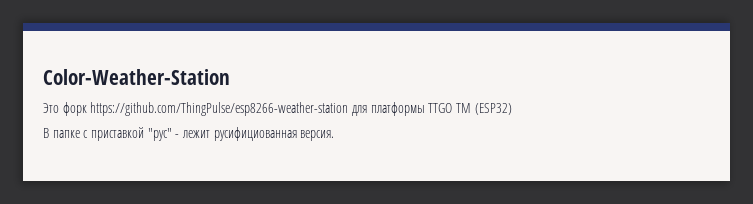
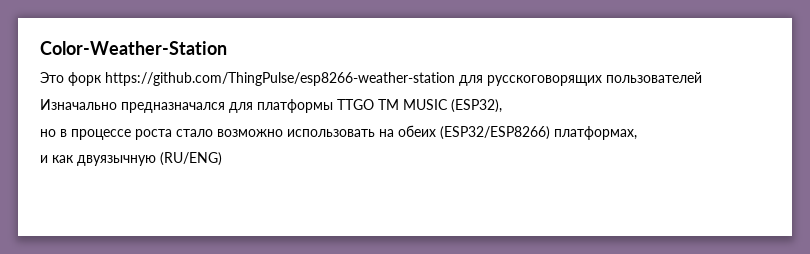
- Это форк https://github.com/ThingPulse/esp8266-weather-station для платформы TTGO TM (ESP32)
- В папке с приставкой "рус" - лежит русифициованная версия.
+ Это форк https://github.com/ThingPulse/esp8266-weather-station для русскоговорящих пользователей
+ Изначально предназначался для платформы TTGO TM MUSIC (ESP32),
+ но в процессе роста стало возможно использовать на обеих (ESP32/ESP8266) платформах,
+ и как двуязычную (RU/ENG)

